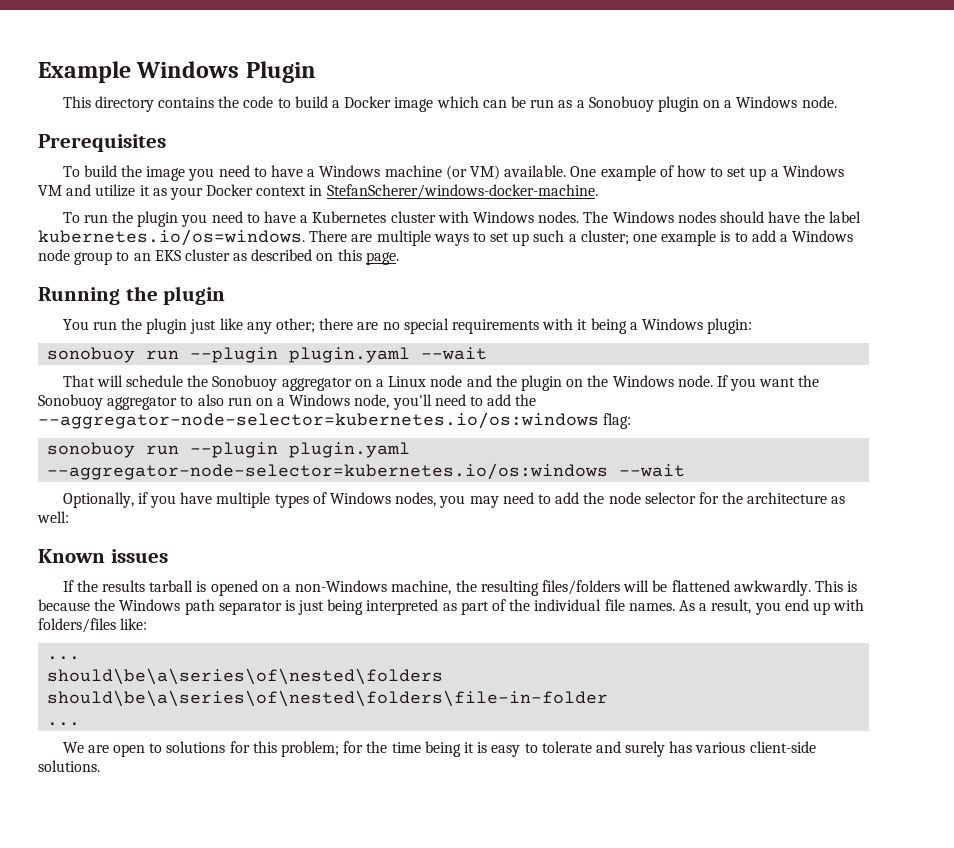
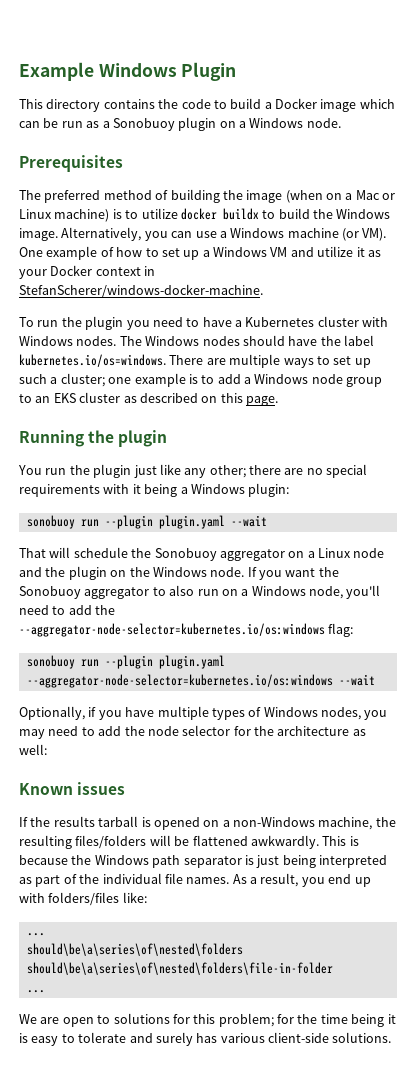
- To build the image you need to have a Windows machine (or VM) available. One example of how to set up a Windows VM and utilize it as your Docker context in StefanScherer/windows-docker-machine.
+ The preferred method of building the image (when on a Mac or Linux machine) is to utilize docker buildx to build the Windows image. Alternatively, you can use a Windows machine (or VM). One example of how to set up a Windows VM and utilize it as your Docker context in StefanScherer/windows-docker-machine.

